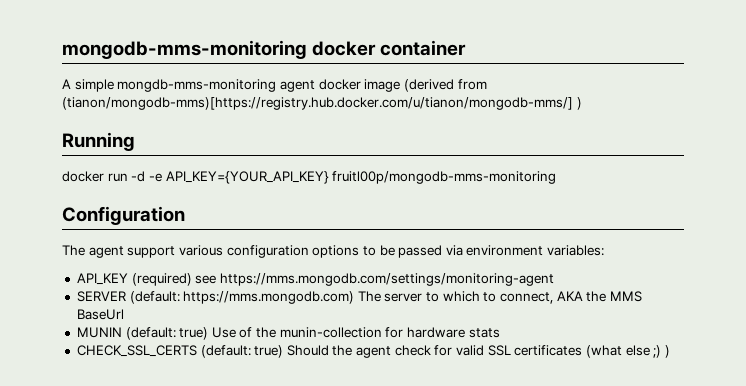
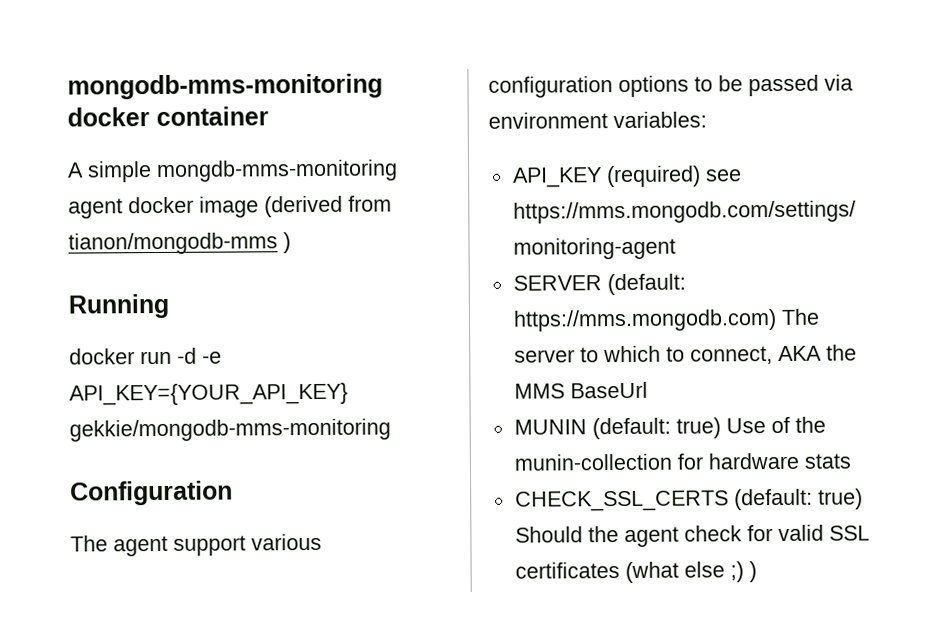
- A simple mongdb-mms-monitoring agent docker image (derived from (tianon/mongodb-mms)[https://registry.hub.docker.com/u/tianon/mongodb-mms/] )
+ A simple mongdb-mms-monitoring agent docker image (derived from tianon/mongodb-mms )
- docker run -d -e API_KEY={YOUR_API_KEY} fruitl00p/mongodb-mms-monitoring
+ docker run -d -e API_KEY={YOUR_API_KEY} gekkie/mongodb-mms-monitoring

